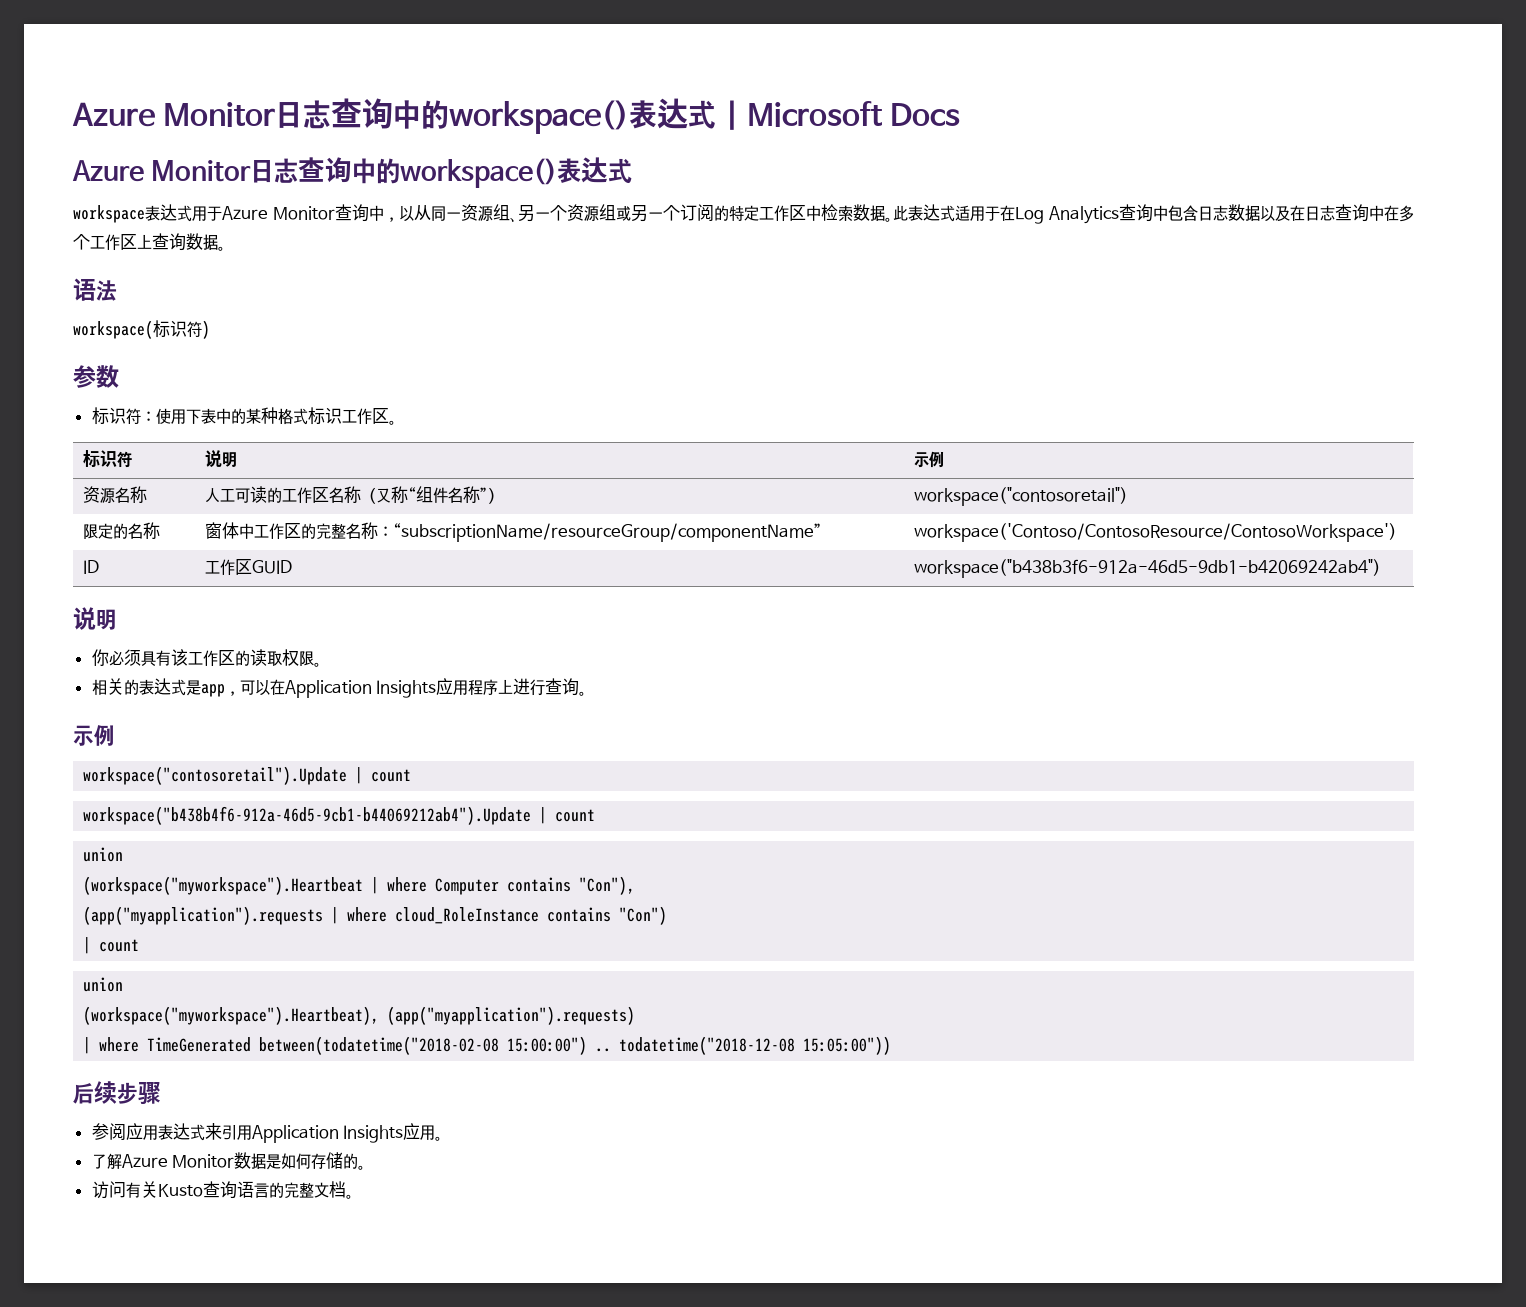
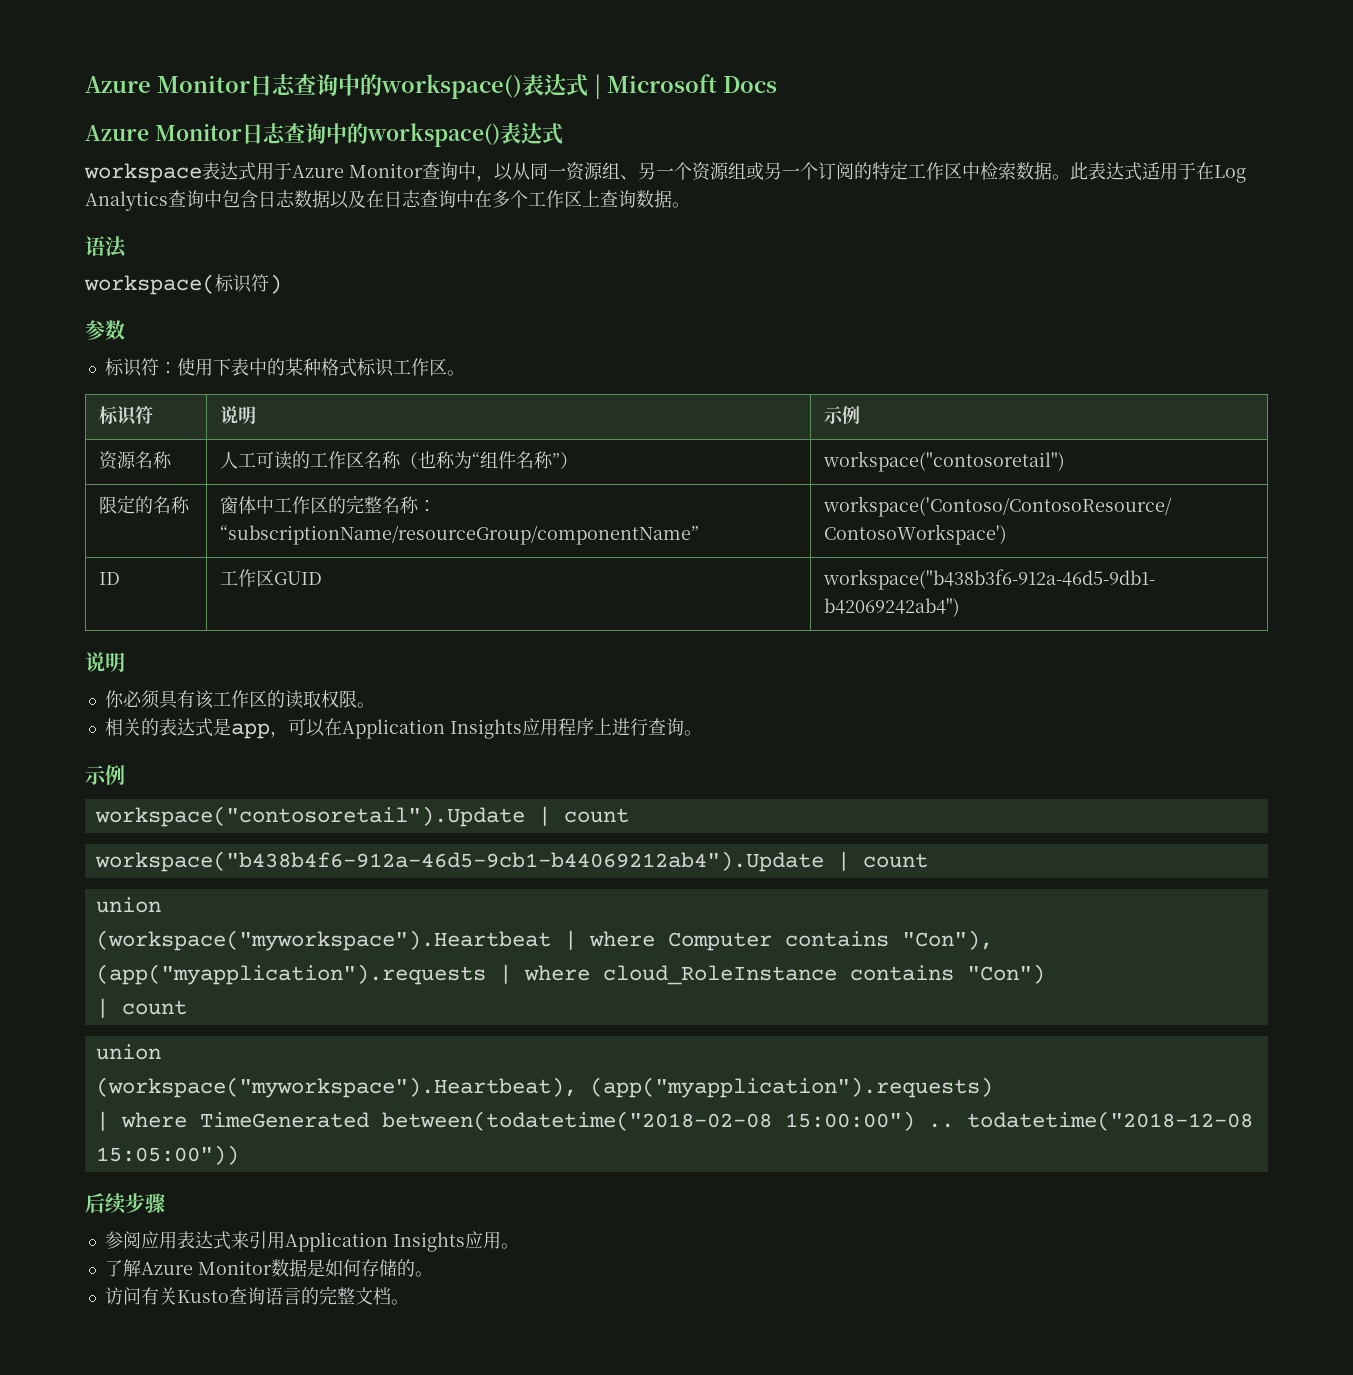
- 资源名称 | 人工可读的工作区名称（又称“组件名称”） | workspace("contosoretail")
+ 资源名称 | 人工可读的工作区名称（也称为“组件名称”） | workspace("contosoretail")

